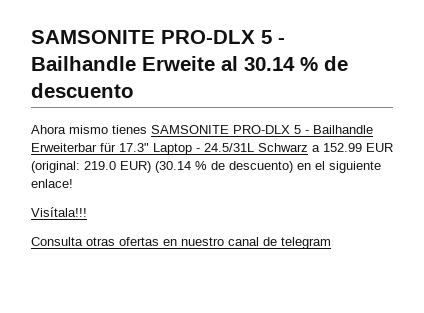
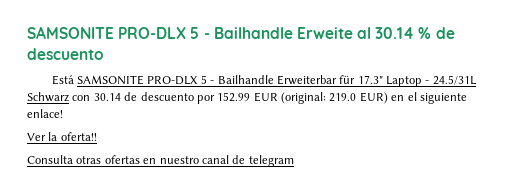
- Ahora mismo tienes SAMSONITE PRO-DLX 5 - Bailhandle Erweiterbar für 17.3" Laptop - 24.5/31L Schwarz a 152.99 EUR (original: 219.0 EUR) (30.14 % de descuento) en el siguiente enlace!
+ Está SAMSONITE PRO-DLX 5 - Bailhandle Erweiterbar für 17.3" Laptop - 24.5/31L Schwarz con 30.14 de descuento por 152.99 EUR (original: 219.0 EUR) en el siguiente enlace!
- Visítala!!!
+ Ver la oferta!!

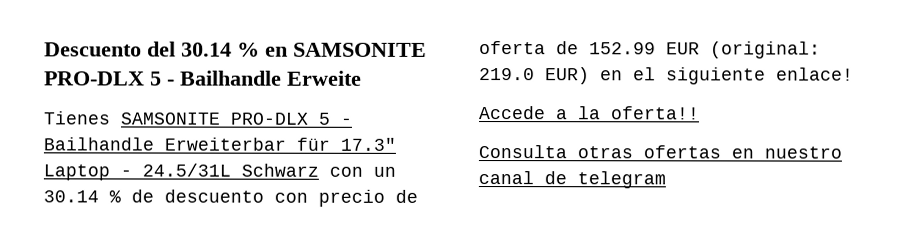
- SAMSONITE PRO-DLX 5 - Bailhandle Erweite al 30.14 % de descuento
- Está SAMSONITE PRO-DLX 5 - Bailhandle Erweiterbar für 17.3" Laptop - 24.5/31L Schwarz con 30.14 de descuento por 152.99 EUR (original: 219.0 EUR) en el siguiente enlace!
+ Descuento del 30.14 % en SAMSONITE PRO-DLX 5 - Bailhandle Erweite
+ Tienes SAMSONITE PRO-DLX 5 - Bailhandle Erweiterbar für 17.3" Laptop - 24.5/31L Schwarz con un 30.14 % de descuento con precio de oferta de 152.99 EUR (original: 219.0 EUR) en el siguiente enlace!
- Ver la oferta!!
+ Accede a la oferta!!

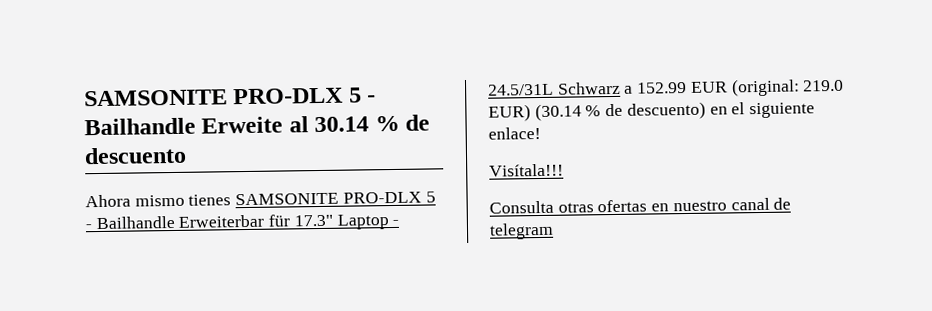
- Descuento del 30.14 % en SAMSONITE PRO-DLX 5 - Bailhandle Erweite
- Tienes SAMSONITE PRO-DLX 5 - Bailhandle Erweiterbar für 17.3" Laptop - 24.5/31L Schwarz con un 30.14 % de descuento con precio de oferta de 152.99 EUR (original: 219.0 EUR) en el siguiente enlace!
+ SAMSONITE PRO-DLX 5 - Bailhandle Erweite al 30.14 % de descuento
+ Ahora mismo tienes SAMSONITE PRO-DLX 5 - Bailhandle Erweiterbar für 17.3" Laptop - 24.5/31L Schwarz a 152.99 EUR (original: 219.0 EUR) (30.14 % de descuento) en el siguiente enlace!
- Accede a la oferta!!
+ Visítala!!!

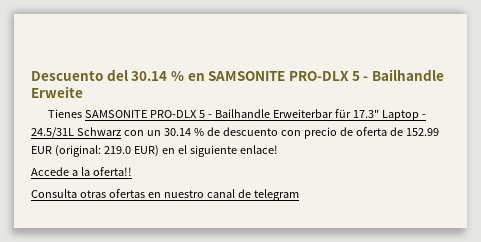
- SAMSONITE PRO-DLX 5 - Bailhandle Erweite al 30.14 % de descuento
- Ahora mismo tienes SAMSONITE PRO-DLX 5 - Bailhandle Erweiterbar für 17.3" Laptop - 24.5/31L Schwarz a 152.99 EUR (original: 219.0 EUR) (30.14 % de descuento) en el siguiente enlace!
+ Descuento del 30.14 % en SAMSONITE PRO-DLX 5 - Bailhandle Erweite
+ Tienes SAMSONITE PRO-DLX 5 - Bailhandle Erweiterbar für 17.3" Laptop - 24.5/31L Schwarz con un 30.14 % de descuento con precio de oferta de 152.99 EUR (original: 219.0 EUR) en el siguiente enlace!
- Visítala!!!
+ Accede a la oferta!!

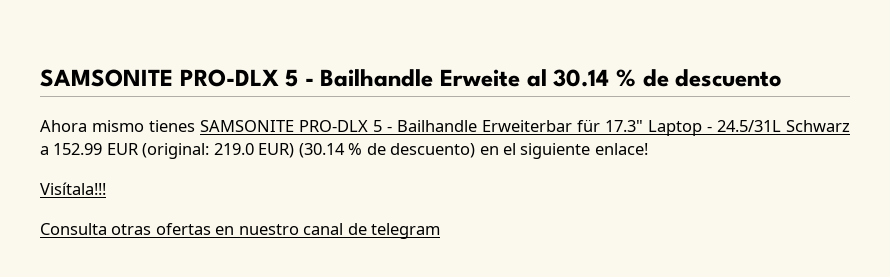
- Descuento del 30.14 % en SAMSONITE PRO-DLX 5 - Bailhandle Erweite
- Tienes SAMSONITE PRO-DLX 5 - Bailhandle Erweiterbar für 17.3" Laptop - 24.5/31L Schwarz con un 30.14 % de descuento con precio de oferta de 152.99 EUR (original: 219.0 EUR) en el siguiente enlace!
+ SAMSONITE PRO-DLX 5 - Bailhandle Erweite al 30.14 % de descuento
+ Ahora mismo tienes SAMSONITE PRO-DLX 5 - Bailhandle Erweiterbar für 17.3" Laptop - 24.5/31L Schwarz a 152.99 EUR (original: 219.0 EUR) (30.14 % de descuento) en el siguiente enlace!
- Accede a la oferta!!
+ Visítala!!!

